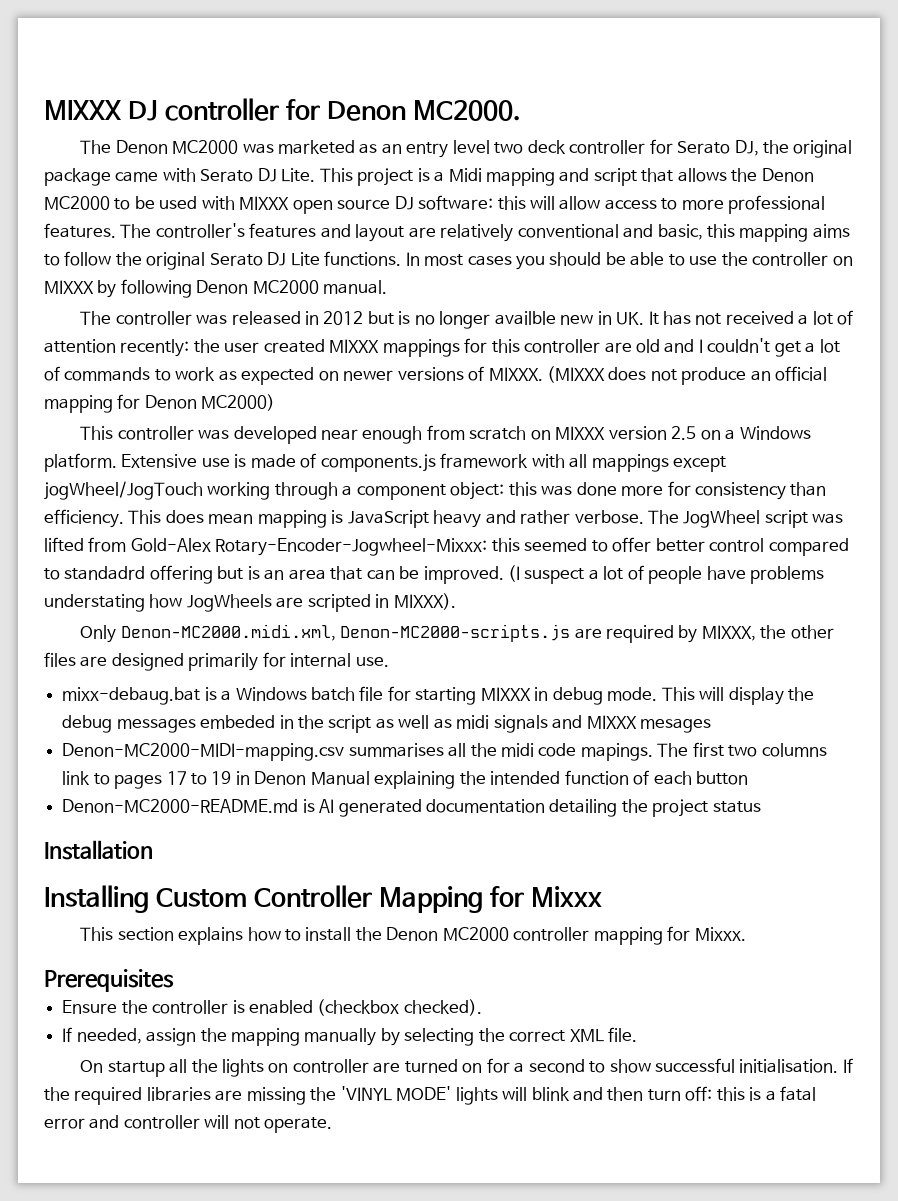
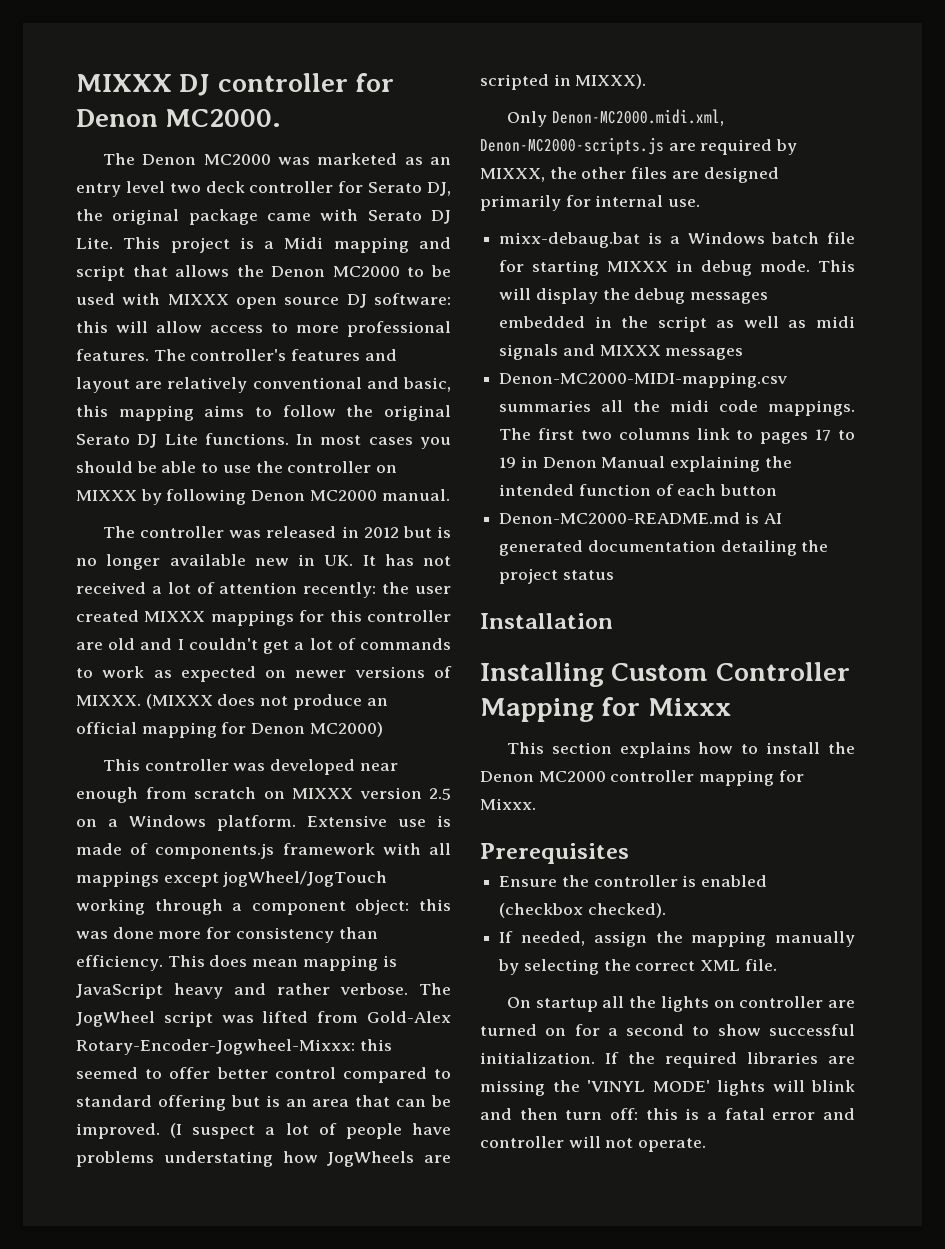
- The controller was released in 2012 but is no longer availble new in UK. It has not received a lot of attention recently: the user created MIXXX mappings for this controller are old and I couldn't get a lot of commands to work as expected on newer versions of MIXXX.
+ The controller was released in 2012 but is no longer available new in UK. It has not received a lot of attention recently: the user created MIXXX mappings for this controller are old and I couldn't get a lot of commands to work as expected on newer versions of MIXXX.
- The JogWheel script was lifted from Gold-Alex Rotary-Encoder-Jogwheel-Mixxx: this seemed to offer better control compared to standadrd offering but is an area that can be improved.
+ The JogWheel script was lifted from Gold-Alex Rotary-Encoder-Jogwheel-Mixxx: this seemed to offer better control compared to standard offering but is an area that can be improved.
- This will display the debug messages embeded in the script as well as midi signals and MIXXX mesages
+ This will display the debug messages embedded in the script as well as midi signals and MIXXX messages
- Denon-MC2000-MIDI-mapping.csv summarises all the midi code mapings.
+ Denon-MC2000-MIDI-mapping.csv summaries all the midi code mappings.
- On startup all the lights on controller are turned on for a second to show successful initialisation.
+ On startup all the lights on controller are turned on for a second to show successful initialization.

